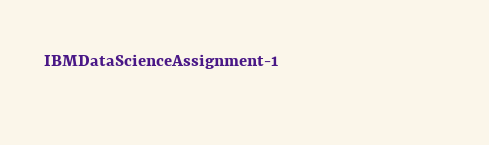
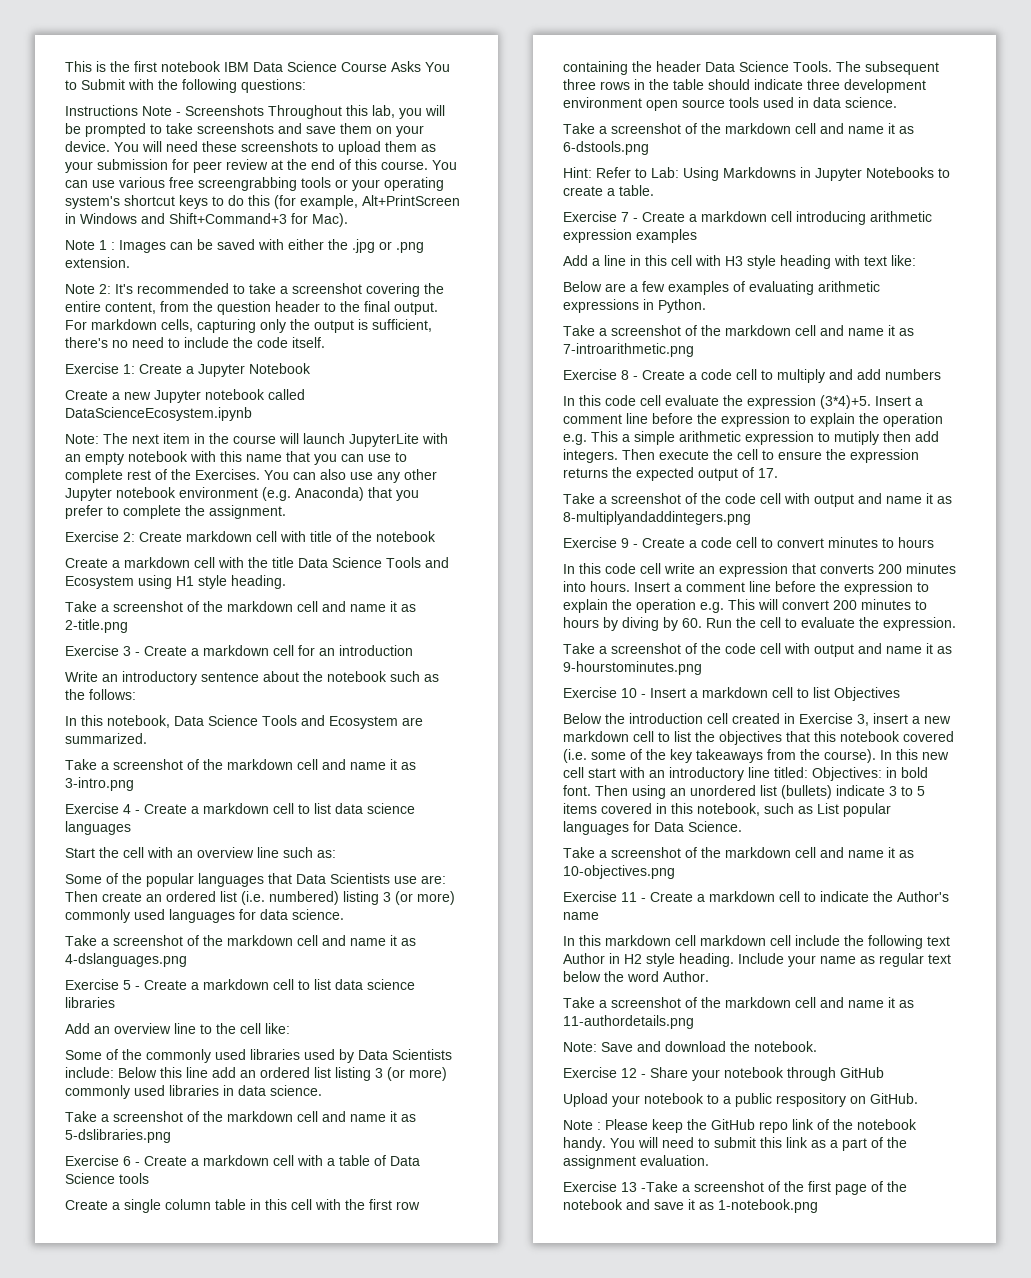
- IBMDataScienceAssignment-1
+ This is the first notebook IBM Data Science Course Asks You to Submit with the following questions:
+ Instructions Note - Screenshots Throughout this lab, you will be prompted to take screenshots and save them on your device. You will need these screenshots to upload them as your submission for peer review at the end of this course. You can use various free screengrabbing tools or your operating system's shortcut keys to do this (for example, Alt+PrintScreen in Windows and Shift+Command+3 for Mac).
+ Note 1 : Images can be saved with either the .jpg or .png extension.
+ Note 2: It's recommended to take a screenshot covering the entire content, from the question header to the final output. For markdown cells, capturing only the output is sufficient, there's no need to include the code itself.
+ Exercise 1: Create a Jupyter Notebook
+ Create a new Jupyter notebook called DataScienceEcosystem.ipynb
+ Note: The next item in the course will launch JupyterLite with an empty notebook with this name that you can use to complete rest of the Exercises. You can also use any other Jupyter notebook environment (e.g. Anaconda) that you prefer to complete the assignment.
+ Exercise 2: Create markdown cell with title of the notebook
+ Create a markdown cell with the title Data Science Tools and Ecosystem using H1 style heading.
+ Take a screenshot of the markdown cell and name it as 2-title.png
+ Exercise 3 - Create a markdown cell for an introduction
+ Write an introductory sentence about the notebook such as the follows:
+ In this notebook, Data Science Tools and Ecosystem are summarized.
+ Take a screenshot of the markdown cell and name it as 3-intro.png
+ Exercise 4 - Create a markdown cell to list data science languages
+ Start the cell with an overview line such as:
+ Some of the popular languages that Data Scientists use are: Then create an ordered list (i.e. numbered) listing 3 (or more) commonly used languages for data science.
+ Take a screenshot of the markdown cell and name it as 4-dslanguages.png
+ Exercise 5 - Create a markdown cell to list data science libraries
+ Add an overview line to the cell like:
+ Some of the commonly used libraries used by Data Scientists include: Below this line add an ordered list listing 3 (or more) commonly used libraries in data science.
+ Take a screenshot of the markdown cell and name it as 5-dslibraries.png
+ Exercise 6 - Create a markdown cell with a table of Data Science tools
+ Create a single column table in this cell with the first row containing the header Data Science Tools. The subsequent three rows in the table should indicate three development environment open source tools used in data science.
+ Take a screenshot of the markdown cell and name it as 6-dstools.png
+ Hint: Refer to Lab: Using Markdowns in Jupyter Notebooks to create a table.
+ Exercise 7 - Create a markdown cell introducing arithmetic expression examples
+ Add a line in this cell with H3 style heading with text like:
+ Below are a few examples of evaluating arithmetic expressions in Python.
+ Take a screenshot of the markdown cell and name it as 7-introarithmetic.png
+ Exercise 8 - Create a code cell to multiply and add numbers
+ In this code cell evaluate the expression (3*4)+5. Insert a comment line before the expression to explain the operation e.g. This a simple arithmetic expression to mutiply then add integers. Then execute the cell to ensure the expression returns the expected output of 17.
+ Take a screenshot of the code cell with output and name it as 8-multiplyandaddintegers.png
+ Exercise 9 - Create a code cell to convert minutes to hours
+ In this code cell write an expression that converts 200 minutes into hours. Insert a comment line before the expression to explain the operation e.g. This will convert 200 minutes to hours by diving by 60. Run the cell to evaluate the expression.
+ Take a screenshot of the code cell with output and name it as 9-hourstominutes.png
+ Exercise 10 - Insert a markdown cell to list Objectives
+ Below the introduction cell created in Exercise 3, insert a new markdown cell to list the objectives that this notebook covered (i.e. some of the key takeaways from the course). In this new cell start with an introductory line titled: Objectives: in bold font. Then using an unordered list (bullets) indicate 3 to 5 items covered in this notebook, such as List popular languages for Data Science.
+ Take a screenshot of the markdown cell and name it as 10-objectives.png
+ Exercise 11 - Create a markdown cell to indicate the Author's name
+ In this markdown cell markdown cell include the following text Author in H2 style heading. Include your name as regular text below the word Author.
+ Take a screenshot of the markdown cell and name it as 11-authordetails.png
+ Note: Save and download the notebook.
+ Exercise 12 - Share your notebook through GitHub
+ Upload your notebook to a public respository on GitHub.
+ Note : Please keep the GitHub repo link of the notebook handy. You will need to submit this link as a part of the assignment evaluation.
+ Exercise 13 -Take a screenshot of the first page of the notebook and save it as 1-notebook.png

